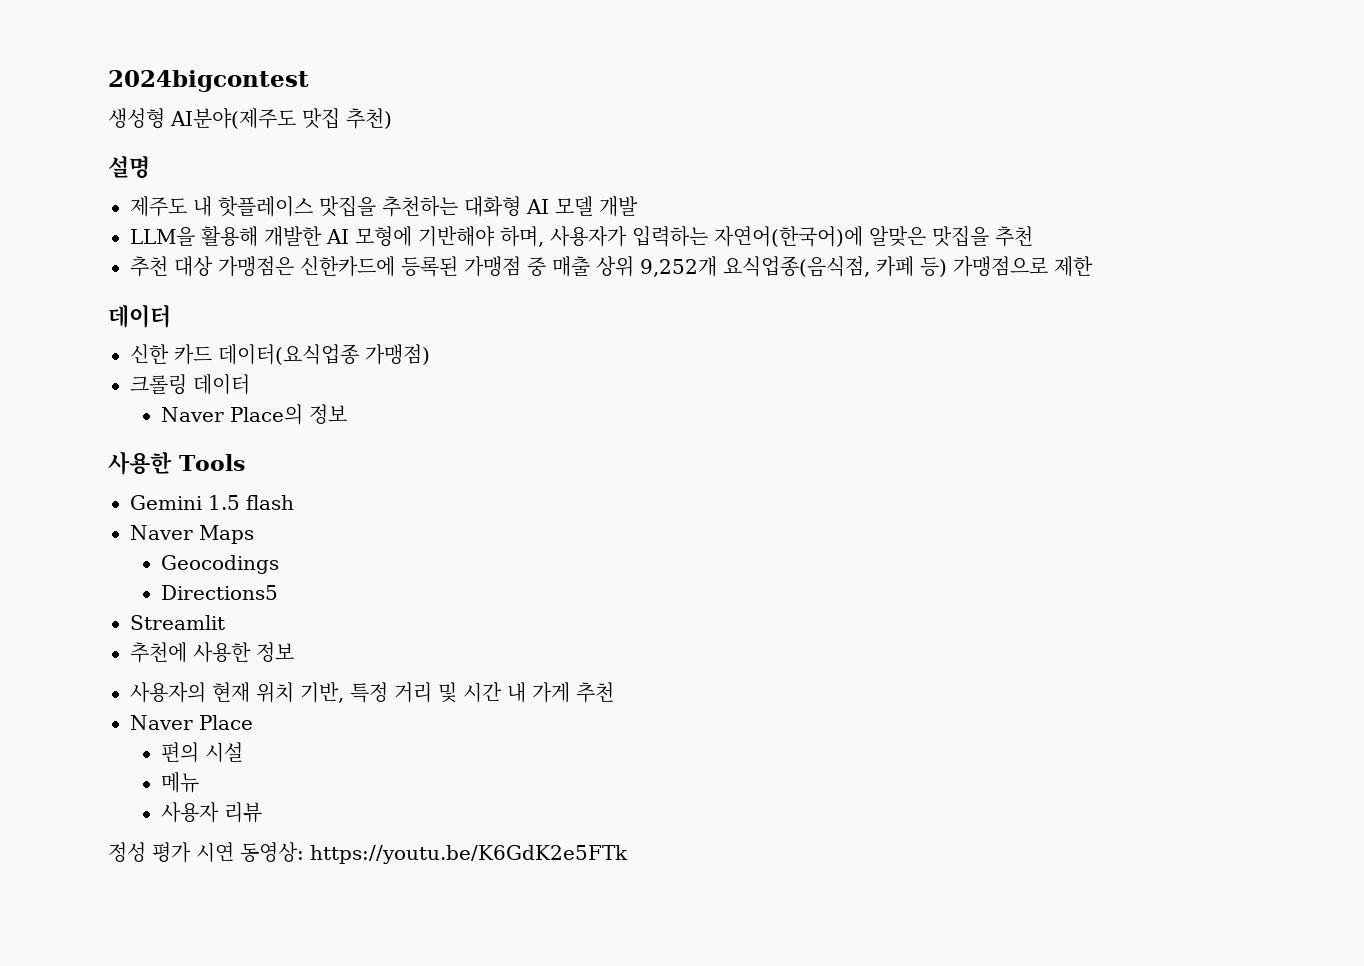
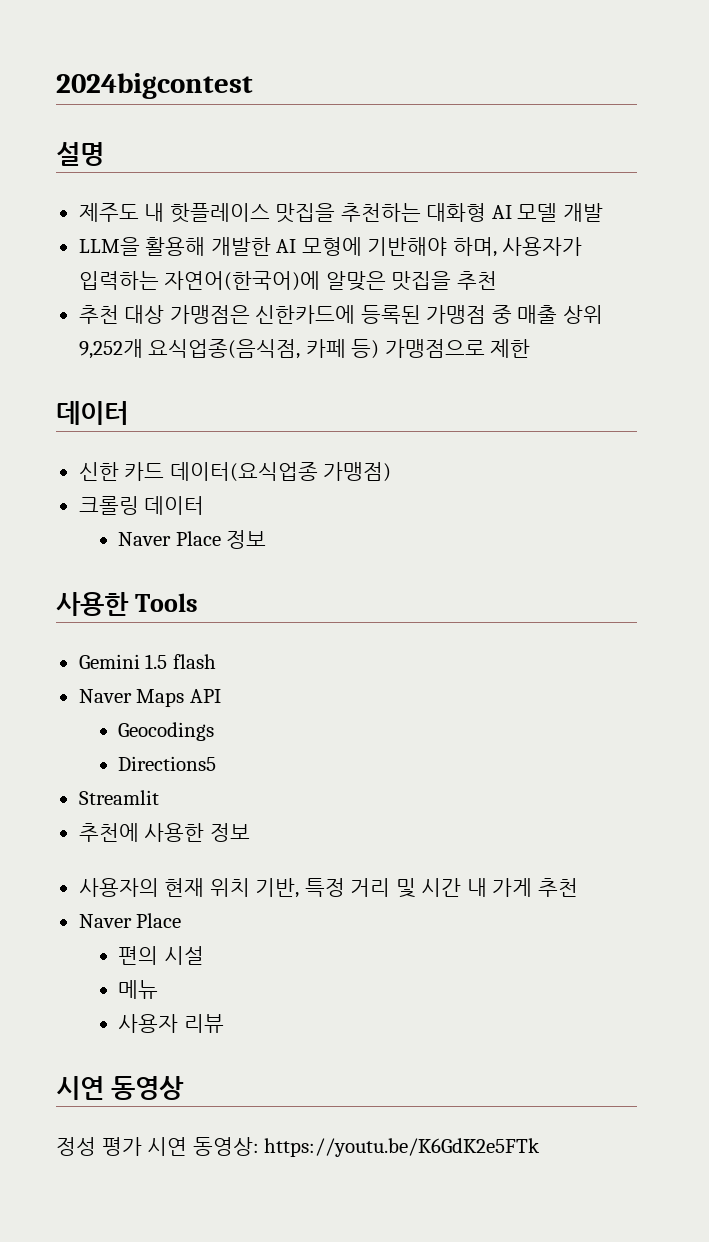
- 생성형 AI분야(제주도 맛집 추천)
- Naver Place의 정보
+ Naver Place 정보
- Naver Maps
+ Naver Maps API
+ 시연 동영상

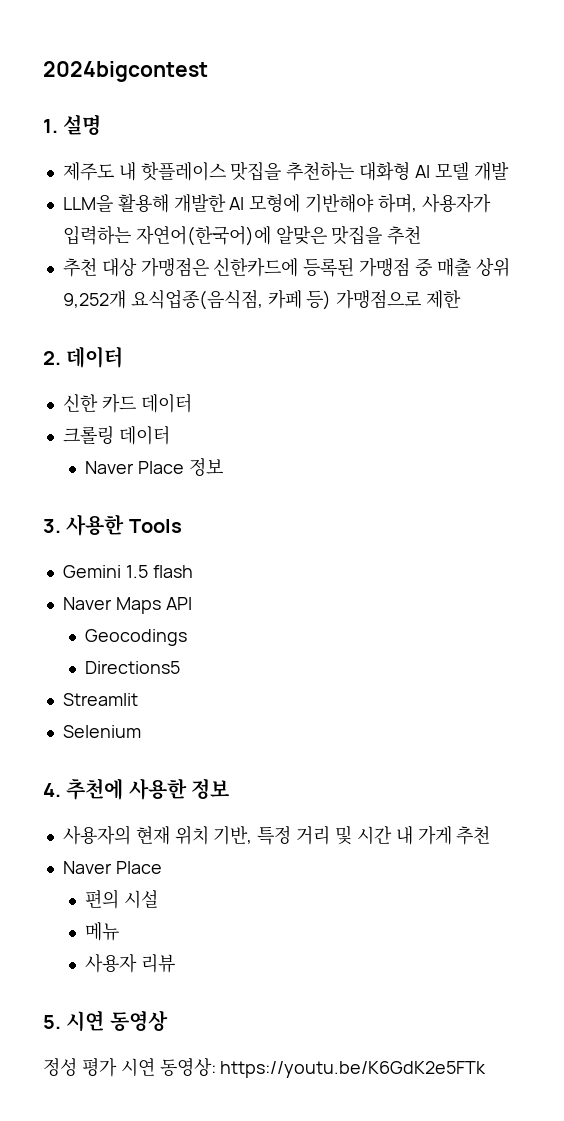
- 설명
+ 1. 설명
  추천 대상 가맹점은 신한카드에 등록된 가맹점 중 매출 상위 9,252개 요식업종(음식점, 카페 등) 가맹점으로 제한
- 데이터
+ 2. 데이터
- 신한 카드 데이터(요식업종 가맹점)
+ 신한 카드 데이터
- 사용한 Tools
+ 3. 사용한 Tools
- 추천에 사용한 정보
+ Selenium
+ 4. 추천에 사용한 정보
- 시연 동영상
+ 5. 시연 동영상

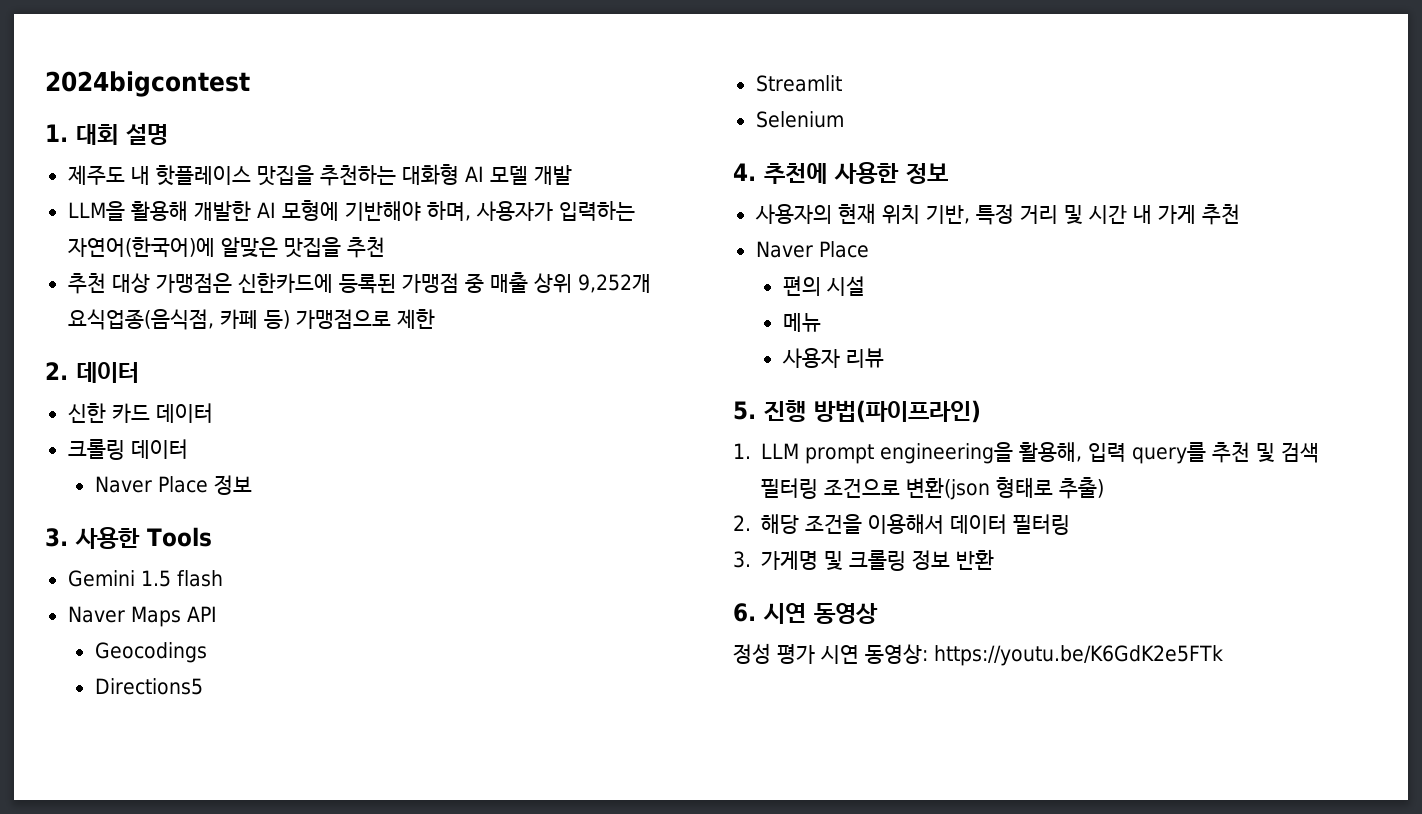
- 1. 설명
+ 1. 대회 설명
- 5. 시연 동영상
+ 5. 진행 방법(파이프라인)
+ 1. LLM prompt engineering을 활용해, 입력 query를 추천 및 검색 필터링 조건으로 변환(json 형태로 추출)
+ 2. 해당 조건을 이용해서 데이터 필터링
+ 3. 가게명 및 크롤링 정보 반환
+ 6. 시연 동영상

